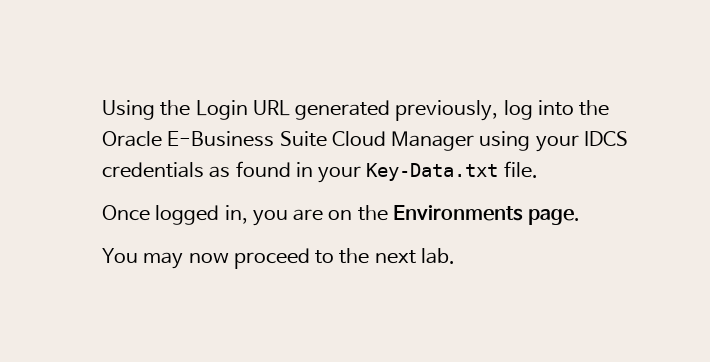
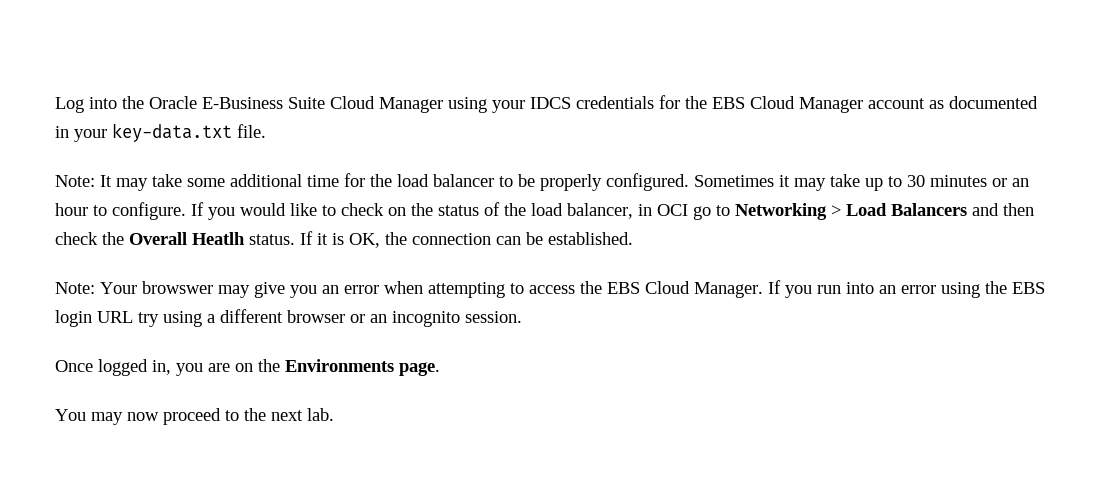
- Using the Login URL generated previously, log into the Oracle E-Business Suite Cloud Manager using your IDCS credentials as found in your Key-Data.txt file.
+ Log into the Oracle E-Business Suite Cloud Manager using your IDCS credentials for the EBS Cloud Manager account as documented in your key-data.txt file.
+ Note: It may take some additional time for the load balancer to be properly configured. Sometimes it may take up to 30 minutes or an hour to configure. If you would like to check on the status of the load balancer, in OCI go to Networking > Load Balancers and then check the Overall Heatlh status. If it is OK, the connection can be established.
+ Note: Your browswer may give you an error when attempting to access the EBS Cloud Manager. If you run into an error using the EBS login URL try using a different browser or an incognito session.

